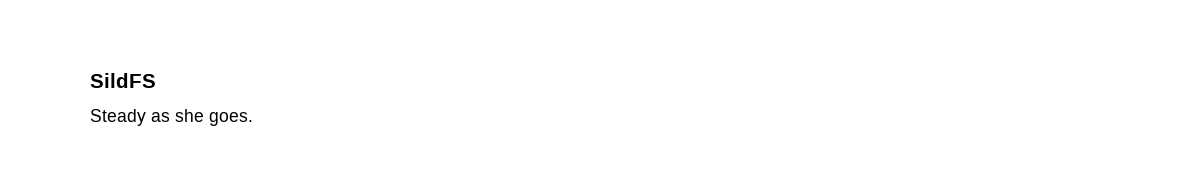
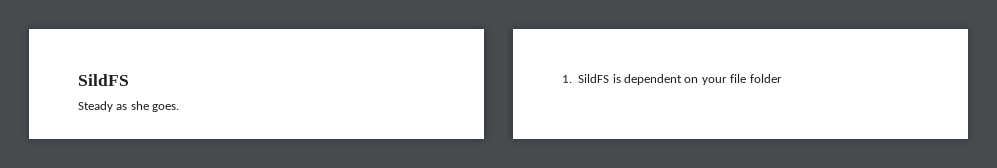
+ 1. SildFS is dependent on your file folder

